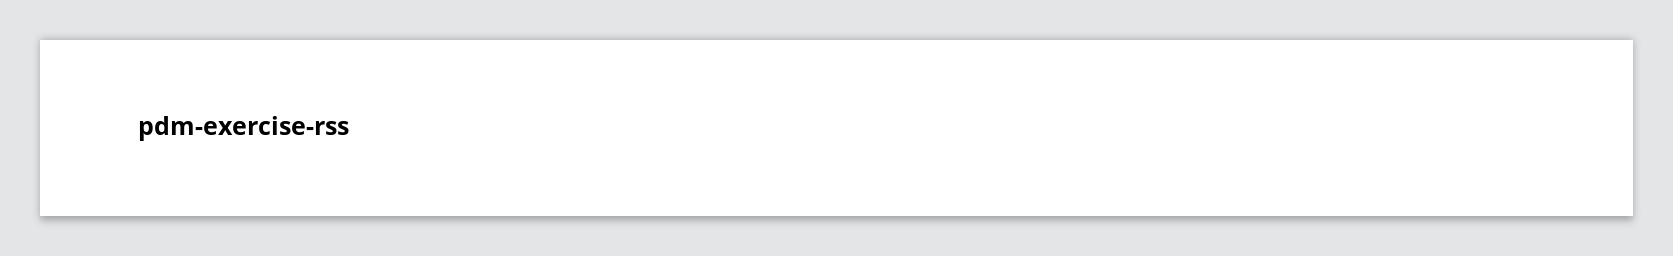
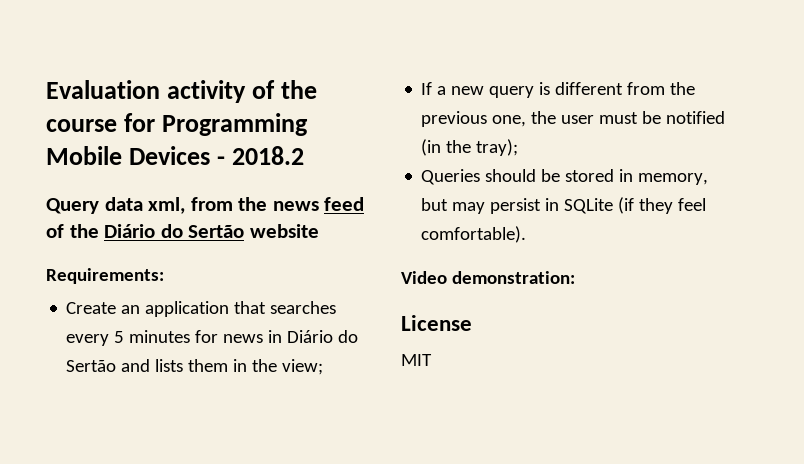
- pdm-exercise-rss
+ Evaluation activity of the course for Programming Mobile Devices - 2018.2
+ Query data xml, from the news feed of the Diário do Sertão website
+ Requirements:
+ Create an application that searches every 5 minutes for news in Diário do Sertão and lists them in the view;
+ If a new query is different from the previous one, the user must be notified (in the tray);
+ Queries should be stored in memory, but may persist in SQLite (if they feel comfortable).
+ Video demonstration:
+ License
+ MIT

